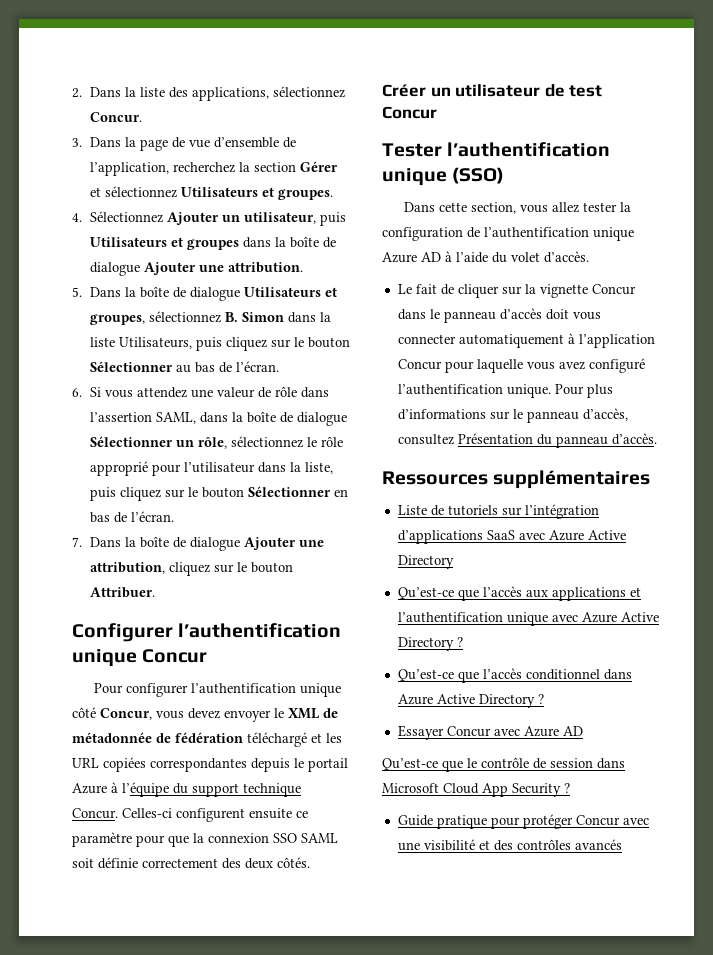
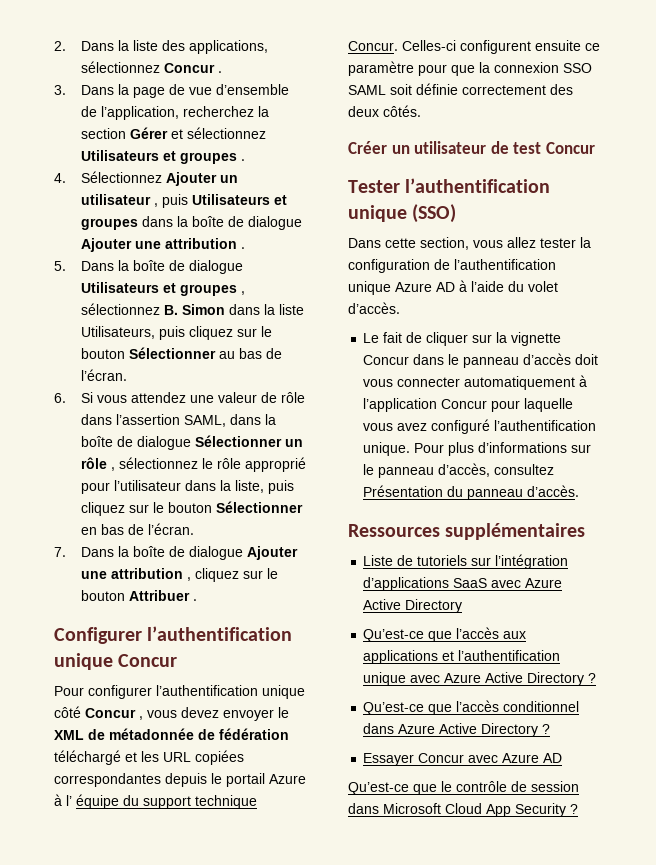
- 2. Dans la liste des applications, sélectionnez Concur.
+ 2. Dans la liste des applications, sélectionnez Concur .
- 3. Dans la page de vue d’ensemble de l’application, recherchez la section Gérer et sélectionnez Utilisateurs et groupes.
+ 3. Dans la page de vue d’ensemble de l’application, recherchez la section Gérer et sélectionnez Utilisateurs et groupes .
- 4. Sélectionnez Ajouter un utilisateur, puis Utilisateurs et groupes dans la boîte de dialogue Ajouter une attribution.
+ 4. Sélectionnez Ajouter un utilisateur , puis Utilisateurs et groupes dans la boîte de dialogue Ajouter une attribution .
- 5. Dans la boîte de dialogue Utilisateurs et groupes, sélectionnez B. Simon dans la liste Utilisateurs, puis cliquez sur le bouton Sélectionner au bas de l’écran.
+ 5. Dans la boîte de dialogue Utilisateurs et groupes , sélectionnez B. Simon dans la liste Utilisateurs, puis cliquez sur le bouton Sélectionner au bas de l’écran.
- 6. Si vous attendez une valeur de rôle dans l’assertion SAML, dans la boîte de dialogue Sélectionner un rôle, sélectionnez le rôle approprié pour l’utilisateur dans la liste, puis cliquez sur le bouton Sélectionner en bas de l’écran.
+ 6. Si vous attendez une valeur de rôle dans l’assertion SAML, dans la boîte de dialogue Sélectionner un rôle , sélectionnez le rôle approprié pour l’utilisateur dans la liste, puis cliquez sur le bouton Sélectionner en bas de l’écran.
- 7. Dans la boîte de dialogue Ajouter une attribution, cliquez sur le bouton Attribuer.
+ 7. Dans la boîte de dialogue Ajouter une attribution , cliquez sur le bouton Attribuer .
- Pour configurer l’authentification unique côté Concur, vous devez envoyer le XML de métadonnée de fédération téléchargé et les URL copiées correspondantes depuis le portail Azure à l’équipe du support technique Concur.
+ Pour configurer l’authentification unique côté Concur , vous devez envoyer le XML de métadonnée de fédération téléchargé et les URL copiées correspondantes depuis le portail Azure à l’ équipe du support technique Concur.
- Guide pratique pour protéger Concur avec une visibilité et des contrôles avancés

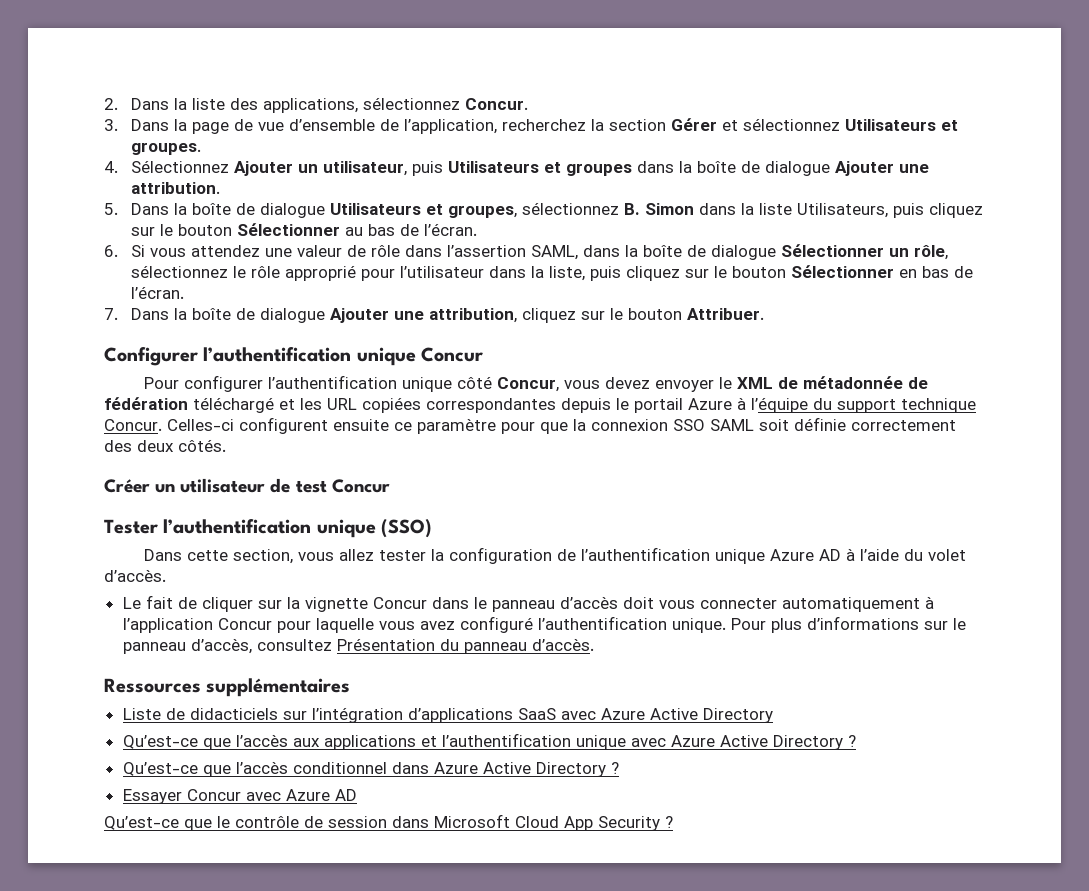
- 2. Dans la liste des applications, sélectionnez Concur .
+ 2. Dans la liste des applications, sélectionnez Concur.
- 3. Dans la page de vue d’ensemble de l’application, recherchez la section Gérer et sélectionnez Utilisateurs et groupes .
+ 3. Dans la page de vue d’ensemble de l’application, recherchez la section Gérer et sélectionnez Utilisateurs et groupes.
- 4. Sélectionnez Ajouter un utilisateur , puis Utilisateurs et groupes dans la boîte de dialogue Ajouter une attribution .
+ 4. Sélectionnez Ajouter un utilisateur, puis Utilisateurs et groupes dans la boîte de dialogue Ajouter une attribution.
- 5. Dans la boîte de dialogue Utilisateurs et groupes , sélectionnez B. Simon dans la liste Utilisateurs, puis cliquez sur le bouton Sélectionner au bas de l’écran.
+ 5. Dans la boîte de dialogue Utilisateurs et groupes, sélectionnez B. Simon dans la liste Utilisateurs, puis cliquez sur le bouton Sélectionner au bas de l’écran.
- 6. Si vous attendez une valeur de rôle dans l’assertion SAML, dans la boîte de dialogue Sélectionner un rôle , sélectionnez le rôle approprié pour l’utilisateur dans la liste, puis cliquez sur le bouton Sélectionner en bas de l’écran.
+ 6. Si vous attendez une valeur de rôle dans l’assertion SAML, dans la boîte de dialogue Sélectionner un rôle, sélectionnez le rôle approprié pour l’utilisateur dans la liste, puis cliquez sur le bouton Sélectionner en bas de l’écran.
- 7. Dans la boîte de dialogue Ajouter une attribution , cliquez sur le bouton Attribuer .
+ 7. Dans la boîte de dialogue Ajouter une attribution, cliquez sur le bouton Attribuer.
- Pour configurer l’authentification unique côté Concur , vous devez envoyer le XML de métadonnée de fédération téléchargé et les URL copiées correspondantes depuis le portail Azure à l’ équipe du support technique Concur.
+ Pour configurer l’authentification unique côté Concur, vous devez envoyer le XML de métadonnée de fédération téléchargé et les URL copiées correspondantes depuis le portail Azure à l’équipe du support technique Concur.
- Liste de tutoriels sur l’intégration d’applications SaaS avec Azure Active Directory
+ Liste de didacticiels sur l’intégration d’applications SaaS avec Azure Active Directory

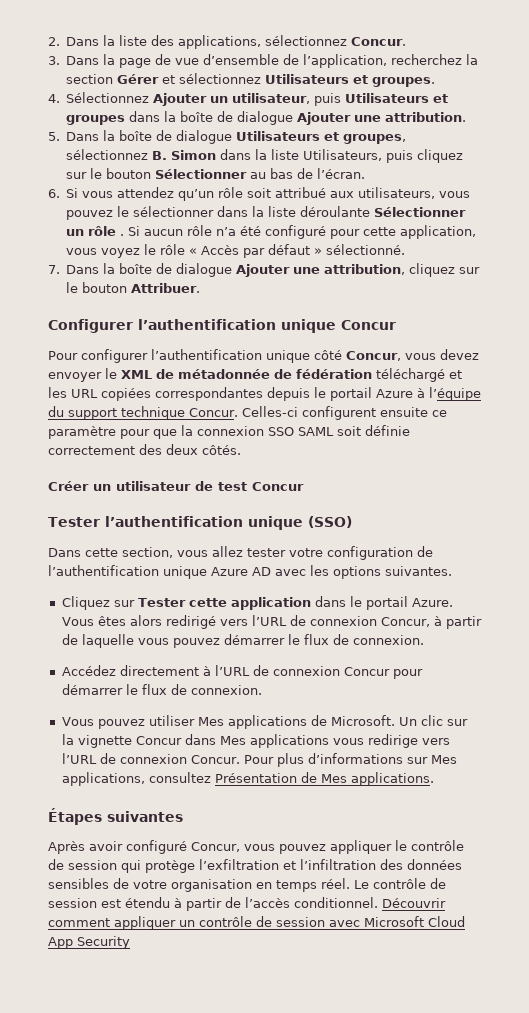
- 6. Si vous attendez une valeur de rôle dans l’assertion SAML, dans la boîte de dialogue Sélectionner un rôle, sélectionnez le rôle approprié pour l’utilisateur dans la liste, puis cliquez sur le bouton Sélectionner en bas de l’écran.
+ 6. Si vous attendez qu’un rôle soit attribué aux utilisateurs, vous pouvez le sélectionner dans la liste déroulante Sélectionner un rôle . Si aucun rôle n’a été configuré pour cette application, vous voyez le rôle « Accès par défaut » sélectionné.
- Dans cette section, vous allez tester la configuration de l’authentification unique Azure AD à l’aide du volet d’accès.
- Le fait de cliquer sur la vignette Concur dans le panneau d’accès doit vous connecter automatiquement à l’application Concur pour laquelle vous avez configuré l’authentification unique. Pour plus d’informations sur le panneau d’accès, consultez Présentation du panneau d’accès.
- Ressources supplémentaires
- Liste de didacticiels sur l’intégration d’applications SaaS avec Azure Active Directory
- Qu’est-ce que l’accès aux applications et l’authentification unique avec Azure Active Directory ?
- Qu’est-ce que l’accès conditionnel dans Azure Active Directory ?
- Essayer Concur avec Azure AD
- Qu’est-ce que le contrôle de session dans Microsoft Cloud App Security ?
+ Dans cette section, vous allez tester votre configuration de l’authentification unique Azure AD avec les options suivantes.
+ Cliquez sur Tester cette application dans le portail Azure. Vous êtes alors redirigé vers l’URL de connexion Concur, à partir de laquelle vous pouvez démarrer le flux de connexion.
+ Accédez directement à l’URL de connexion Concur pour démarrer le flux de connexion.
+ Vous pouvez utiliser Mes applications de Microsoft. Un clic sur la vignette Concur dans Mes applications vous redirige vers l’URL de connexion Concur. Pour plus d’informations sur Mes applications, consultez Présentation de Mes applications.
+ Étapes suivantes
+ Après avoir configuré Concur, vous pouvez appliquer le contrôle de session qui protège l’exfiltration et l’infiltration des données sensibles de votre organisation en temps réel. Le contrôle de session est étendu à partir de l’accès conditionnel. Découvrir comment appliquer un contrôle de session avec Microsoft Cloud App Security

